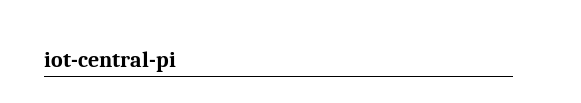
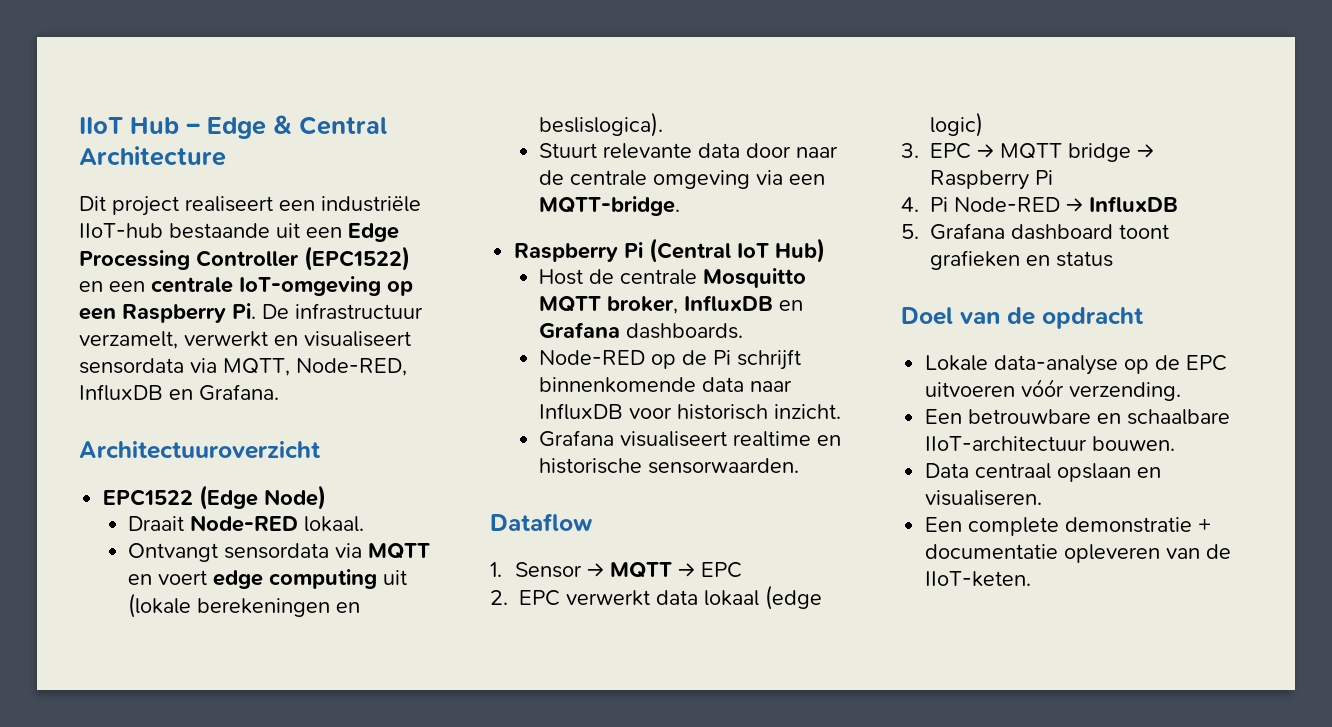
- iot-central-pi
+ IIoT Hub – Edge & Central Architecture
+ Dit project realiseert een industriële IIoT-hub bestaande uit een Edge Processing Controller (EPC1522) en een centrale IoT-omgeving op een Raspberry Pi. De infrastructuur verzamelt, verwerkt en visualiseert sensordata via MQTT, Node-RED, InfluxDB en Grafana.
+ Architectuuroverzicht
+ EPC1522 (Edge Node)
+ Draait Node-RED lokaal.
+ Ontvangt sensordata via MQTT en voert edge computing uit (lokale berekeningen en beslislogica).
+ Stuurt relevante data door naar de centrale omgeving via een MQTT-bridge.
+ Raspberry Pi (Central IoT Hub)
+ Host de centrale Mosquitto MQTT broker, InfluxDB en Grafana dashboards.
+ Node-RED op de Pi schrijft binnenkomende data naar InfluxDB voor historisch inzicht.
+ Grafana visualiseert realtime en historische sensorwaarden.
+ Dataflow
+ 1. Sensor → MQTT → EPC
+ 2. EPC verwerkt data lokaal (edge logic)
+ 3. EPC → MQTT bridge → Raspberry Pi
+ 4. Pi Node-RED → InfluxDB
+ 5. Grafana dashboard toont grafieken en status
+ Doel van de opdracht
+ Lokale data-analyse op de EPC uitvoeren vóór verzending.
+ Een betrouwbare en schaalbare IIoT-architectuur bouwen.
+ Data centraal opslaan en visualiseren.
+ Een complete demonstratie + documentatie opleveren van de IIoT-keten.

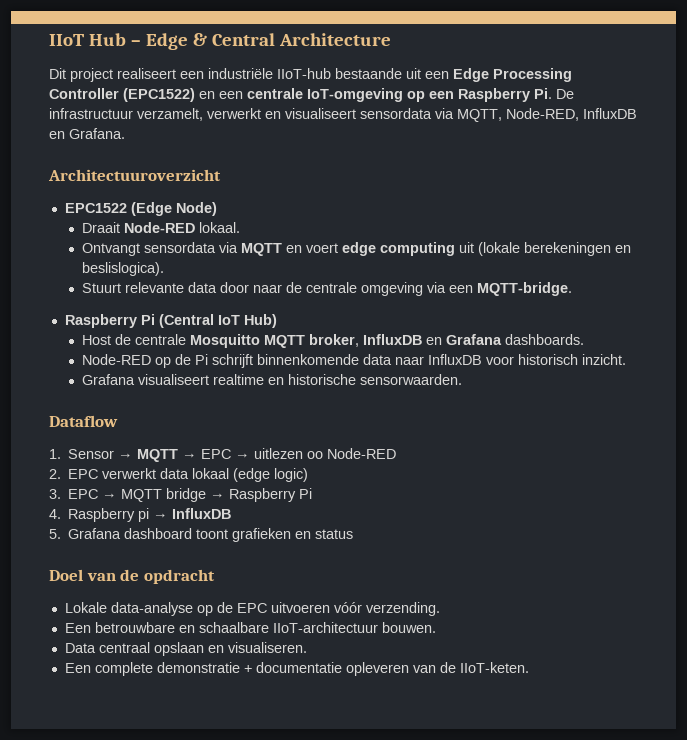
- 1. Sensor → MQTT → EPC
+ 1. Sensor → MQTT → EPC → uitlezen oo Node-RED
- 4. Pi Node-RED → InfluxDB
+ 4. Raspberry pi → InfluxDB

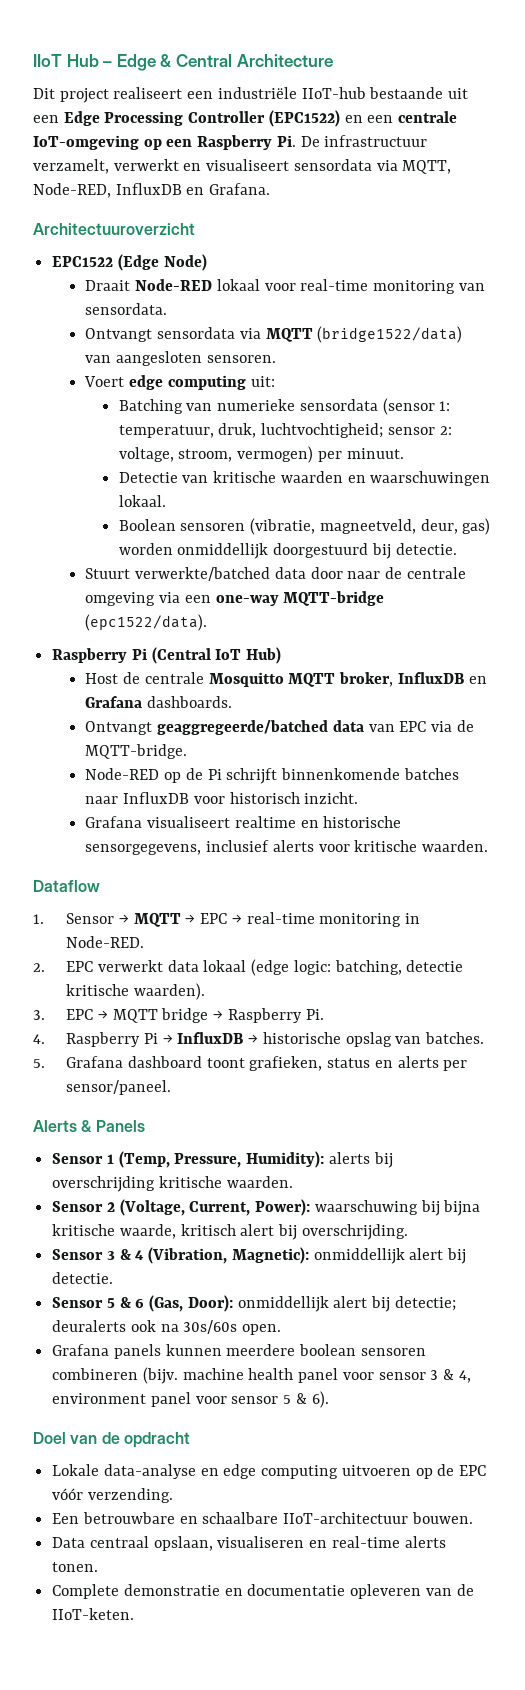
- Draait Node-RED lokaal.
- Ontvangt sensordata via MQTT en voert edge computing uit (lokale berekeningen en beslislogica).
+ Draait Node-RED lokaal voor real-time monitoring van sensordata.
+ Ontvangt sensordata via MQTT (bridge1522/data) van aangesloten sensoren.
+ Voert edge computing uit:
+ Batching van numerieke sensordata (sensor 1: temperatuur, druk, luchtvochtigheid; sensor 2: voltage, stroom, vermogen) per minuut.
+ Detectie van kritische waarden en waarschuwingen lokaal.
+ Boolean sensoren (vibratie, magneetveld, deur, gas) worden onmiddellijk doorgestuurd bij detectie.
- Stuurt relevante data door naar de centrale omgeving via een MQTT-bridge.
+ Stuurt verwerkte/batched data door naar de centrale omgeving via een one-way MQTT-bridge (epc1522/data).
+ Ontvangt geaggregeerde/batched data van EPC via de MQTT-bridge.
- Node-RED op de Pi schrijft binnenkomende data naar InfluxDB voor historisch inzicht.
+ Node-RED op de Pi schrijft binnenkomende batches naar InfluxDB voor historisch inzicht.
- Grafana visualiseert realtime en historische sensorwaarden.
+ Grafana visualiseert realtime en historische sensorgegevens, inclusief alerts voor kritische waarden.
- 1. Sensor → MQTT → EPC → uitlezen oo Node-RED
+ 1. Sensor → MQTT → EPC → real-time monitoring in Node-RED.
- 2. EPC verwerkt data lokaal (edge logic)
+ 2. EPC verwerkt data lokaal (edge logic: batching, detectie kritische waarden).
- 3. EPC → MQTT bridge → Raspberry Pi
+ 3. EPC → MQTT bridge → Raspberry Pi.
- 4. Raspberry pi → InfluxDB
+ 4. Raspberry Pi → InfluxDB → historische opslag van batches.
- 5. Grafana dashboard toont grafieken en status
+ 5. Grafana dashboard toont grafieken, status en alerts per sensor/paneel.
+ Alerts & Panels
+ Sensor 1 (Temp, Pressure, Humidity): alerts bij overschrijding kritische waarden.
+ Sensor 2 (Voltage, Current, Power): waarschuwing bij bijna kritische waarde, kritisch alert bij overschrijding.
+ Sensor 3 & 4 (Vibration, Magnetic): onmiddellijk alert bij detectie.
+ Sensor 5 & 6 (Gas, Door): onmiddellijk alert bij detectie; deuralerts ook na 30s/60s open.
+ Grafana panels kunnen meerdere boolean sensoren combineren (bijv. machine health panel voor sensor 3 & 4, environment panel voor sensor 5 & 6).
- Lokale data-analyse op de EPC uitvoeren vóór verzending.
+ Lokale data-analyse en edge computing uitvoeren op de EPC vóór verzending.
- Data centraal opslaan en visualiseren.
- Een complete demonstratie + documentatie opleveren van de IIoT-keten.
+ Data centraal opslaan, visualiseren en real-time alerts tonen.
+ Complete demonstratie en documentatie opleveren van de IIoT-keten.

